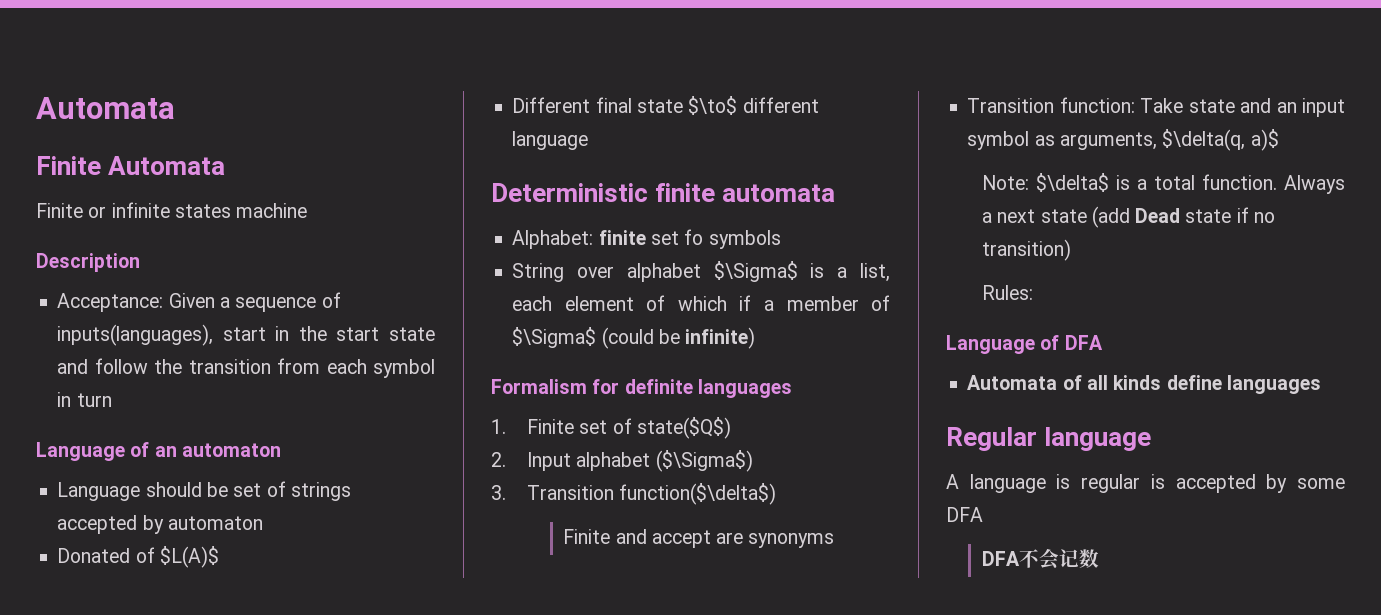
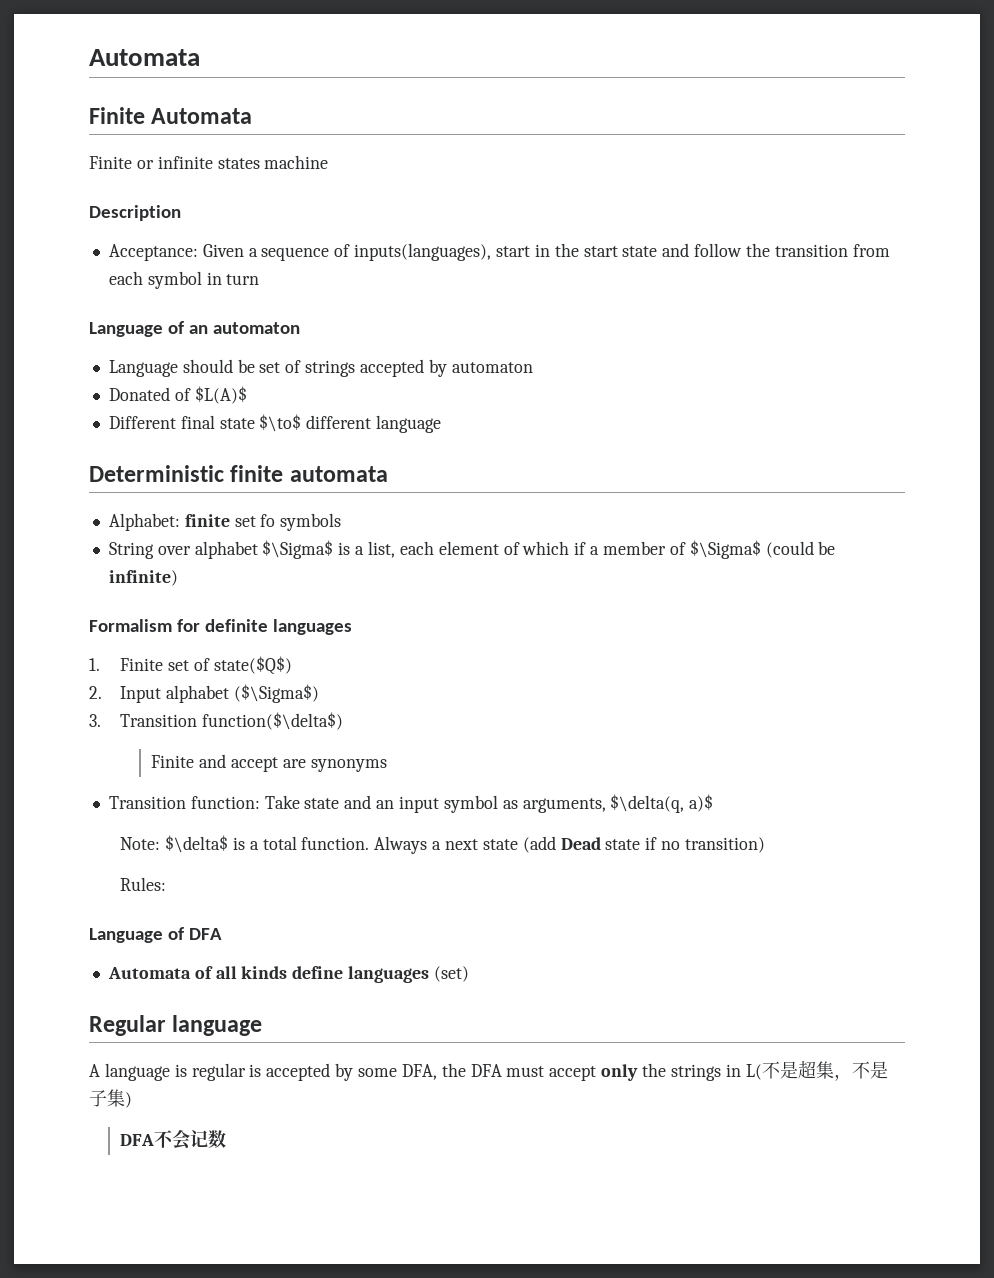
- Automata of all kinds define languages
+ Automata of all kinds define languages (set)
- A language is regular is accepted by some DFA
+ A language is regular is accepted by some DFA, the DFA must accept only the strings in L(不是超集，不是子集)

